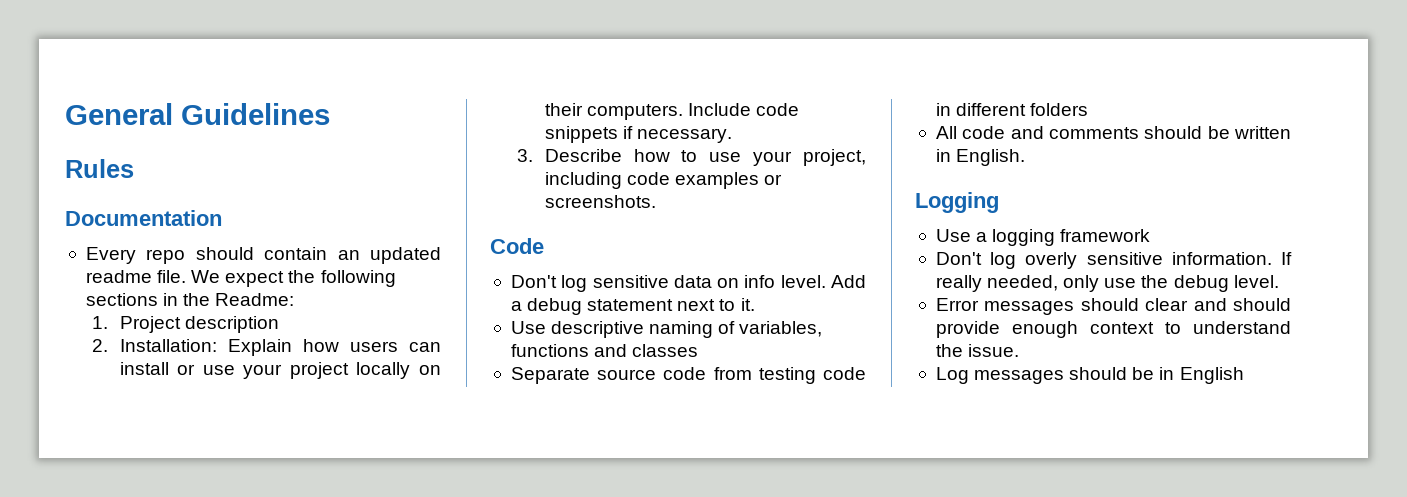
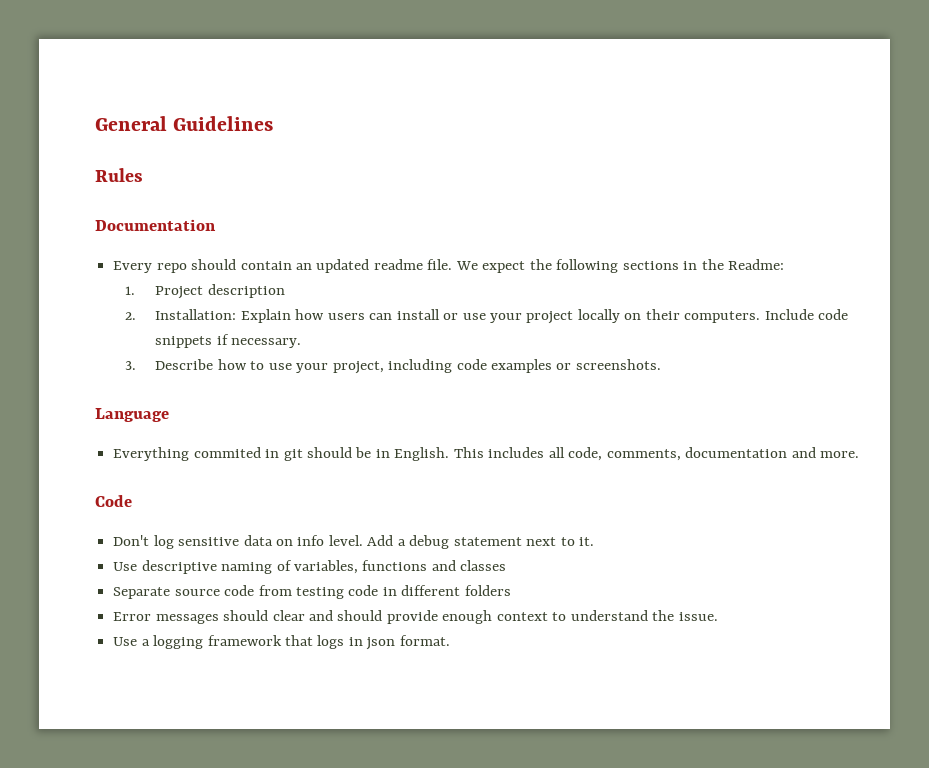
+ Language
+ Everything commited in git should be in English. This includes all code, comments, documentation and more.
- All code and comments should be written in English.
- Logging
- Use a logging framework
- Don't log overly sensitive information. If really needed, only use the debug level.
- Log messages should be in English
+ Use a logging framework that logs in json format.

